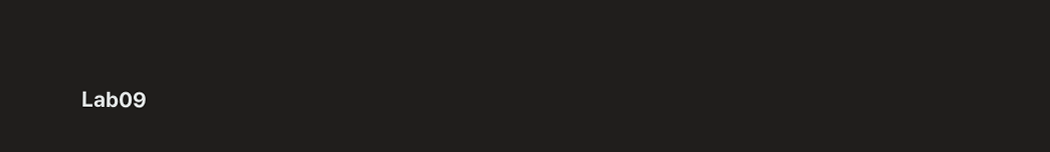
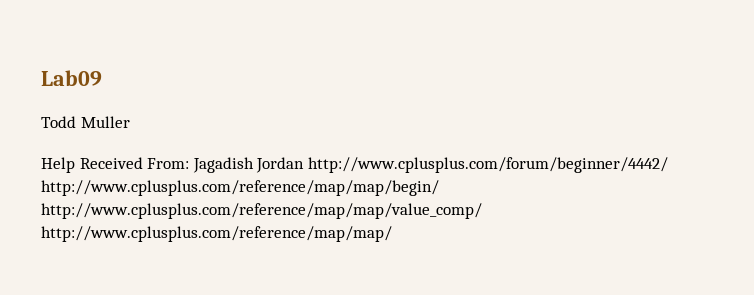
+ Todd Muller
+ Help Received From: Jagadish Jordan http://www.cplusplus.com/forum/beginner/4442/ http://www.cplusplus.com/reference/map/map/begin/ http://www.cplusplus.com/reference/map/map/value_comp/ http://www.cplusplus.com/reference/map/map/

